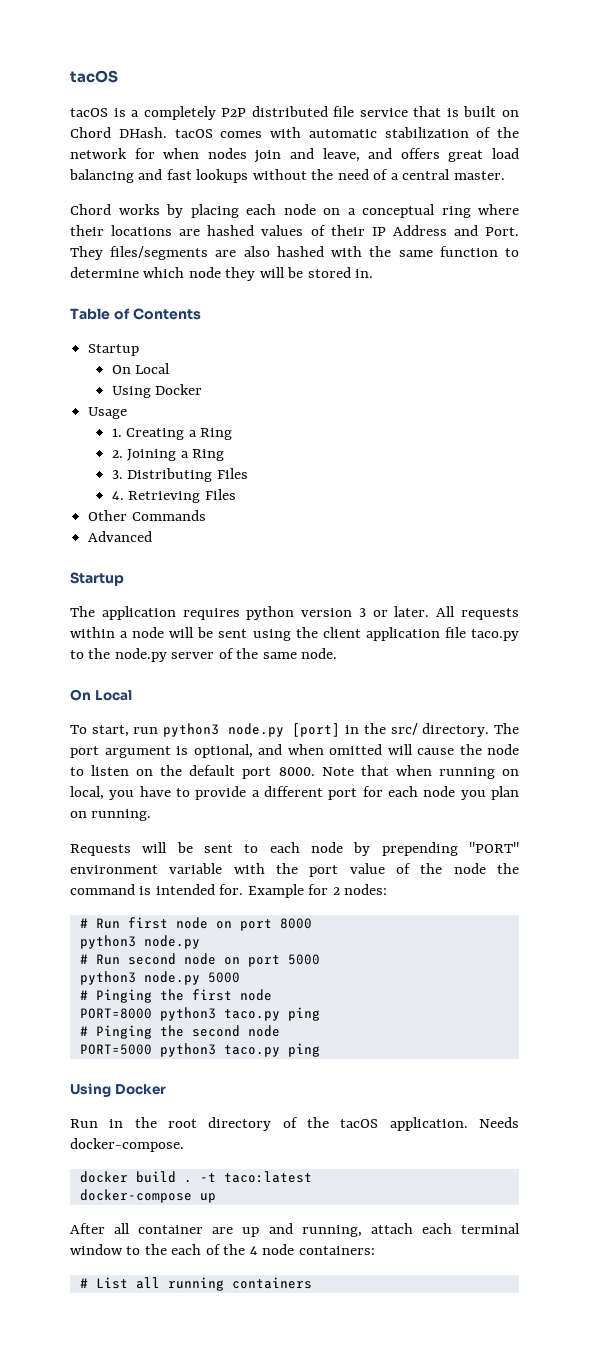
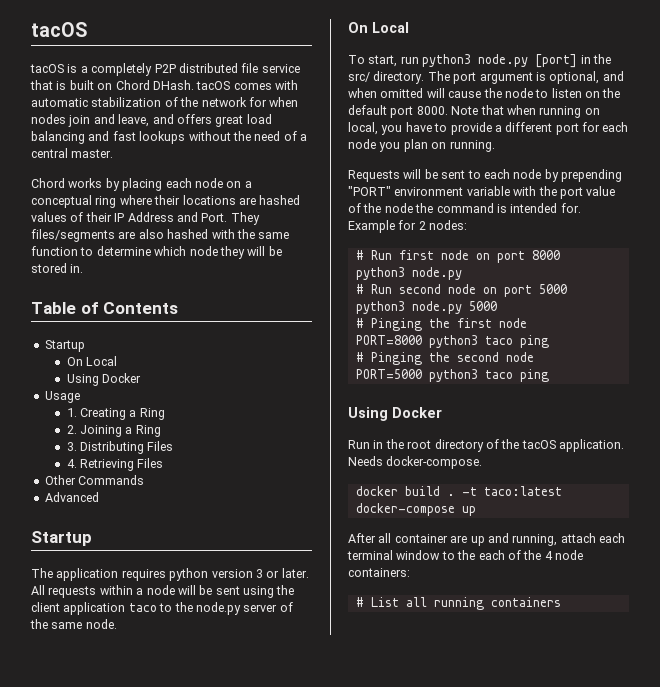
- All requests within a node will be sent using the client application file taco.py to the node.py server of the same node.
+ All requests within a node will be sent using the client application taco to the node.py server of the same node.
- PORT=8000 python3 taco.py ping
+ PORT=8000 python3 taco ping
- PORT=5000 python3 taco.py ping
+ PORT=5000 python3 taco ping

